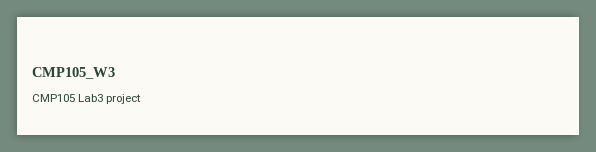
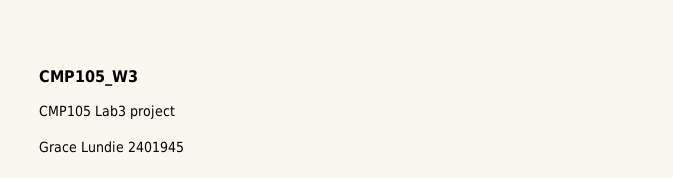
+ Grace Lundie 2401945

